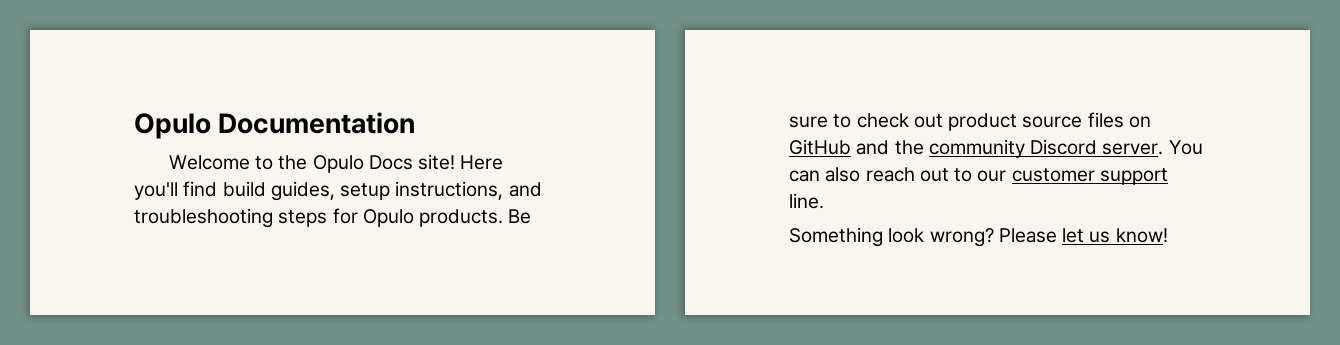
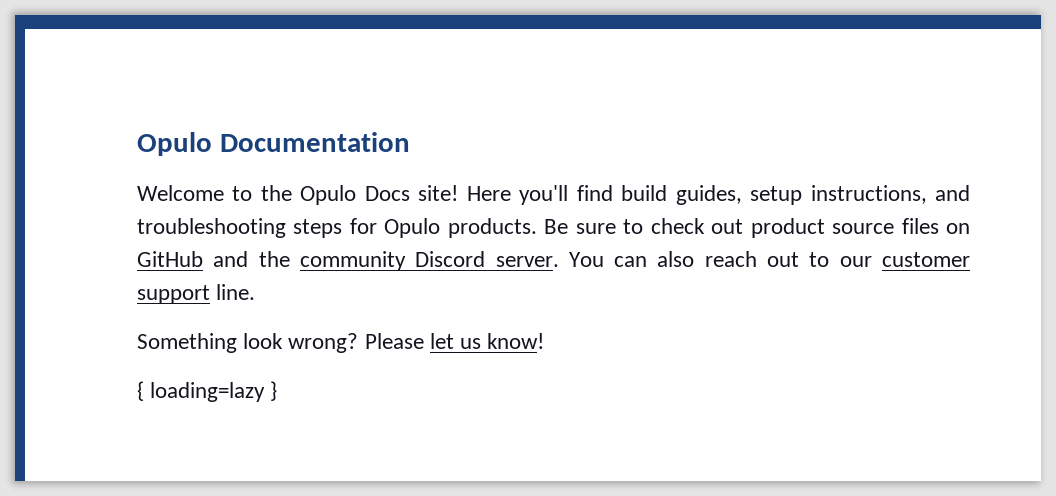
+ { loading=lazy }

